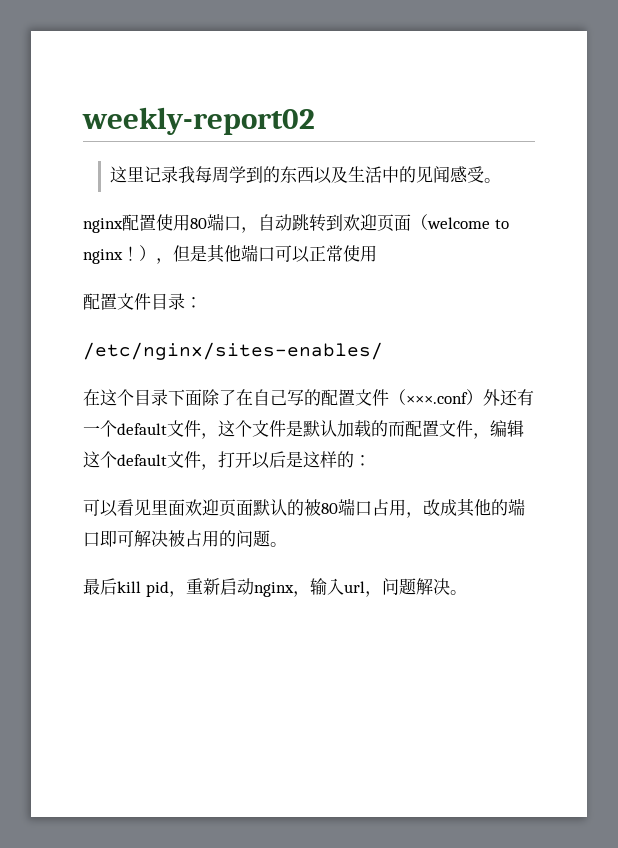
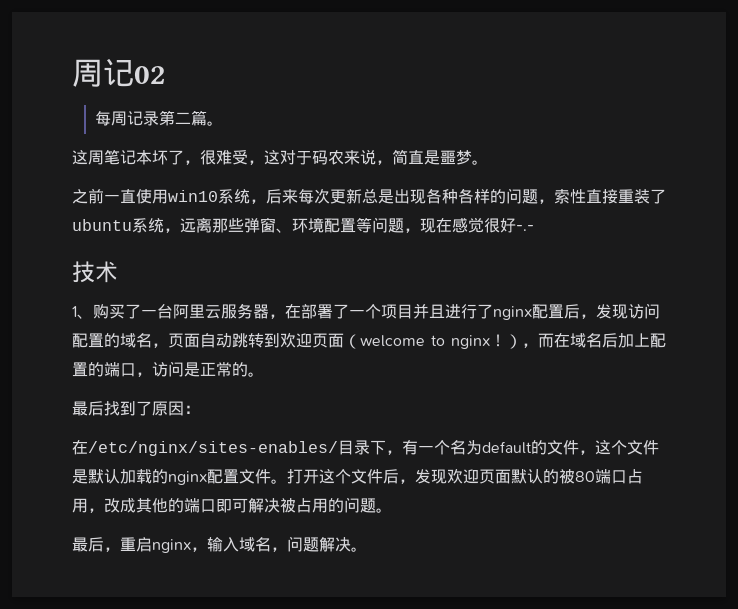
- weekly-report02
- 这里记录我每周学到的东西以及生活中的见闻感受。
- nginx配置使用80端口，自动跳转到欢迎页面（welcome to nginx！），但是其他端口可以正常使用
- 配置文件目录：
- /etc/nginx/sites-enables/
- 在这个目录下面除了在自己写的配置文件（×××.conf）外还有一个default文件，这个文件是默认加载的而配置文件，编辑这个default文件，打开以后是这样的：
- 可以看见里面欢迎页面默认的被80端口占用，改成其他的端口即可解决被占用的问题。
+ 周记02
+ 每周记录第二篇。
+ 这周笔记本坏了，很难受，这对于码农来说，简直是噩梦。
+ 之前一直使用win10系统，后来每次更新总是出现各种各样的问题，索性直接重装了ubuntu系统，远离那些弹窗、环境配置等问题，现在感觉很好-.-
+ 技术
+ 1、购买了一台阿里云服务器，在部署了一个项目并且进行了nginx配置后，发现访问配置的域名，页面自动跳转到欢迎页面（welcome to nginx！），而在域名后加上配置的端口，访问是正常的。
+ 最后找到了原因：
+ 在/etc/nginx/sites-enables/目录下，有一个名为default的文件，这个文件是默认加载的nginx配置文件。打开这个文件后，发现欢迎页面默认的被80端口占用，改成其他的端口即可解决被占用的问题。
- 最后kill pid，重新启动nginx，输入url，问题解决。
+ 最后，重启nginx，输入域名，问题解决。

